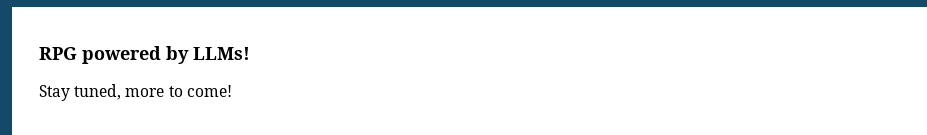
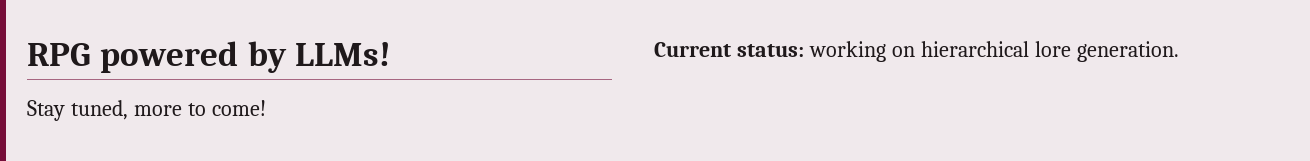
+ Current status: working on hierarchical lore generation.

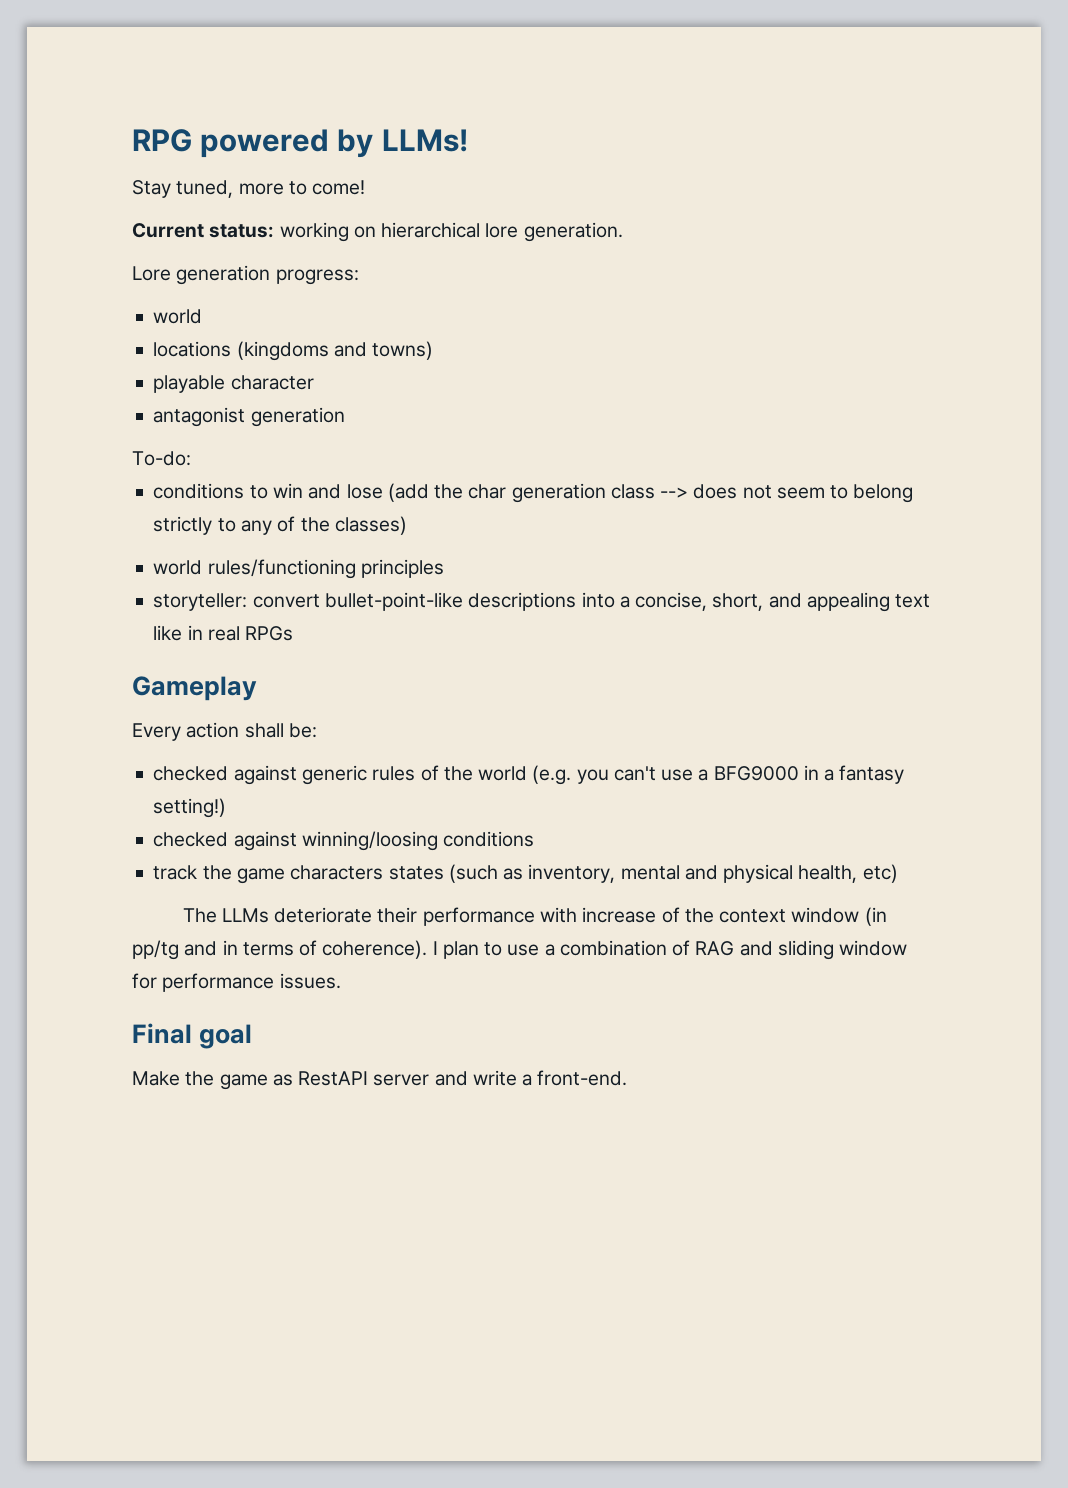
+ Lore generation progress:
+ world
+ locations (kingdoms and towns)
+ playable character
+ antagonist generation
+ To-do:
+ conditions to win and lose (add the char generation class --> does not seem to belong strictly to any of the classes)
+ world rules/functioning principles
+ storyteller: convert bullet-point-like descriptions into a concise, short, and appealing text like in real RPGs
+ Gameplay
+ Every action shall be:
+ checked against generic rules of the world (e.g. you can't use a BFG9000 in a fantasy setting!)
+ checked against winning/loosing conditions
+ track the game characters states (such as inventory, mental and physical health, etc)
+ The LLMs deteriorate their performance with increase of the context window (in pp/tg and in terms of coherence). I plan to use a combination of RAG and sliding window for performance issues.
+ Final goal
+ Make the game as RestAPI server and write a front-end.

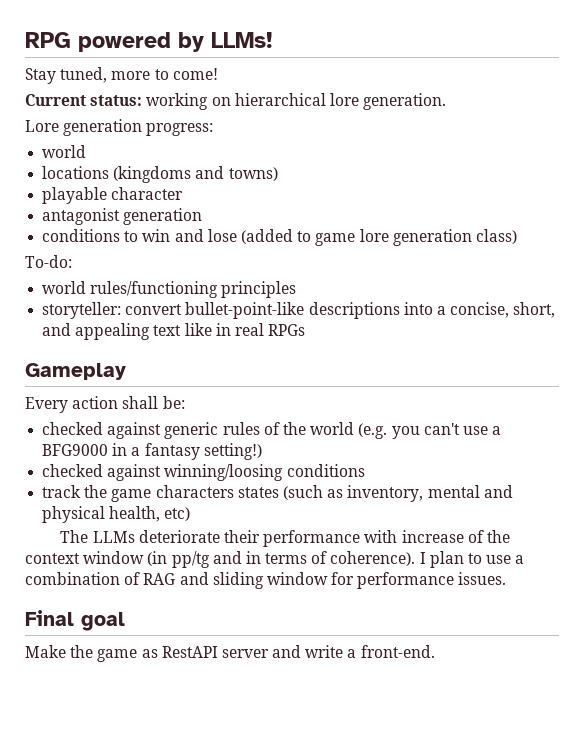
- To-do:
- conditions to win and lose (add the char generation class --> does not seem to belong strictly to any of the classes)
+ conditions to win and lose (added to game lore generation class)
+ To-do:

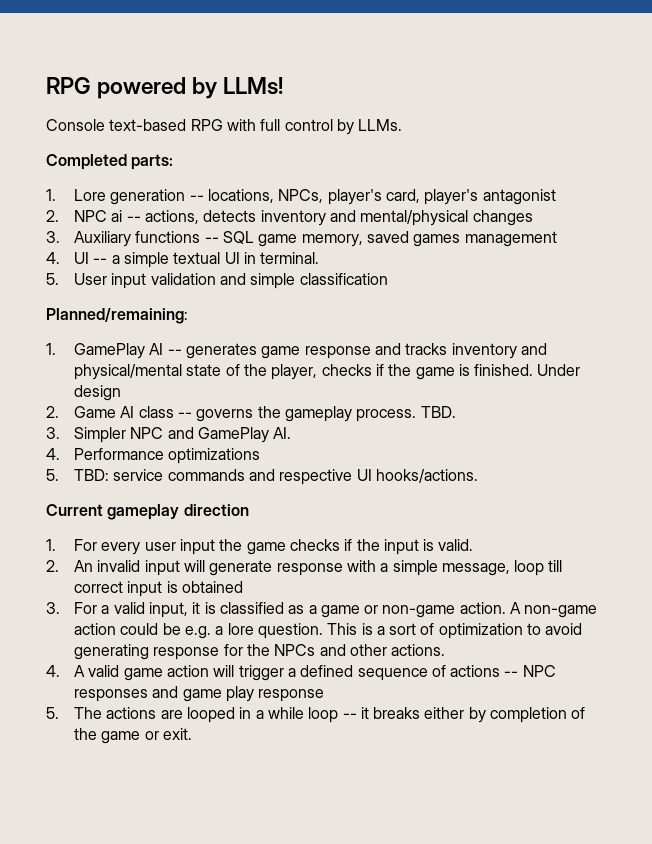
- Stay tuned, more to come!
- Current status: working on hierarchical lore generation.
- Lore generation progress:
- world
- locations (kingdoms and towns)
- playable character
- antagonist generation
- conditions to win and lose (added to game lore generation class)
- To-do:
- world rules/functioning principles
- storyteller: convert bullet-point-like descriptions into a concise, short, and appealing text like in real RPGs
- Gameplay
- Every action shall be:
- checked against generic rules of the world (e.g. you can't use a BFG9000 in a fantasy setting!)
- checked against winning/loosing conditions
- track the game characters states (such as inventory, mental and physical health, etc)
- The LLMs deteriorate their performance with increase of the context window (in pp/tg and in terms of coherence). I plan to use a combination of RAG and sliding window for performance issues.
- Final goal
- Make the game as RestAPI server and write a front-end.
+ Console text-based RPG with full control by LLMs.
+ Completed parts:
+ 1. Lore generation -- locations, NPCs, player's card, player's antagonist
+ 2. NPC ai -- actions, detects inventory and mental/physical changes
+ 3. Auxiliary functions -- SQL game memory, saved games management
+ 4. UI -- a simple textual UI in terminal.
+ 5. User input validation and simple classification
+ Planned/remaining:
+ 1. GamePlay AI -- generates game response and tracks inventory and physical/mental state of the player, checks if the game is finished. Under design
+ 2. Game AI class -- governs the gameplay process. TBD.
+ 3. Simpler NPC and GamePlay AI.
+ 4. Performance optimizations
+ 5. TBD: service commands and respective UI hooks/actions.
+ Current gameplay direction
+ 1. For every user input the game checks if the input is valid.
+ 2. An invalid input will generate response with a simple message, loop till correct input is obtained
+ 3. For a valid input, it is classified as a game or non-game action. A non-game action could be e.g. a lore question. This is a sort of optimization to avoid generating response for the NPCs and other actions.
+ 4. A valid game action will trigger a defined sequence of actions -- NPC responses and game play response
+ 5. The actions are looped in a while loop -- it breaks either by completion of the game or exit.

